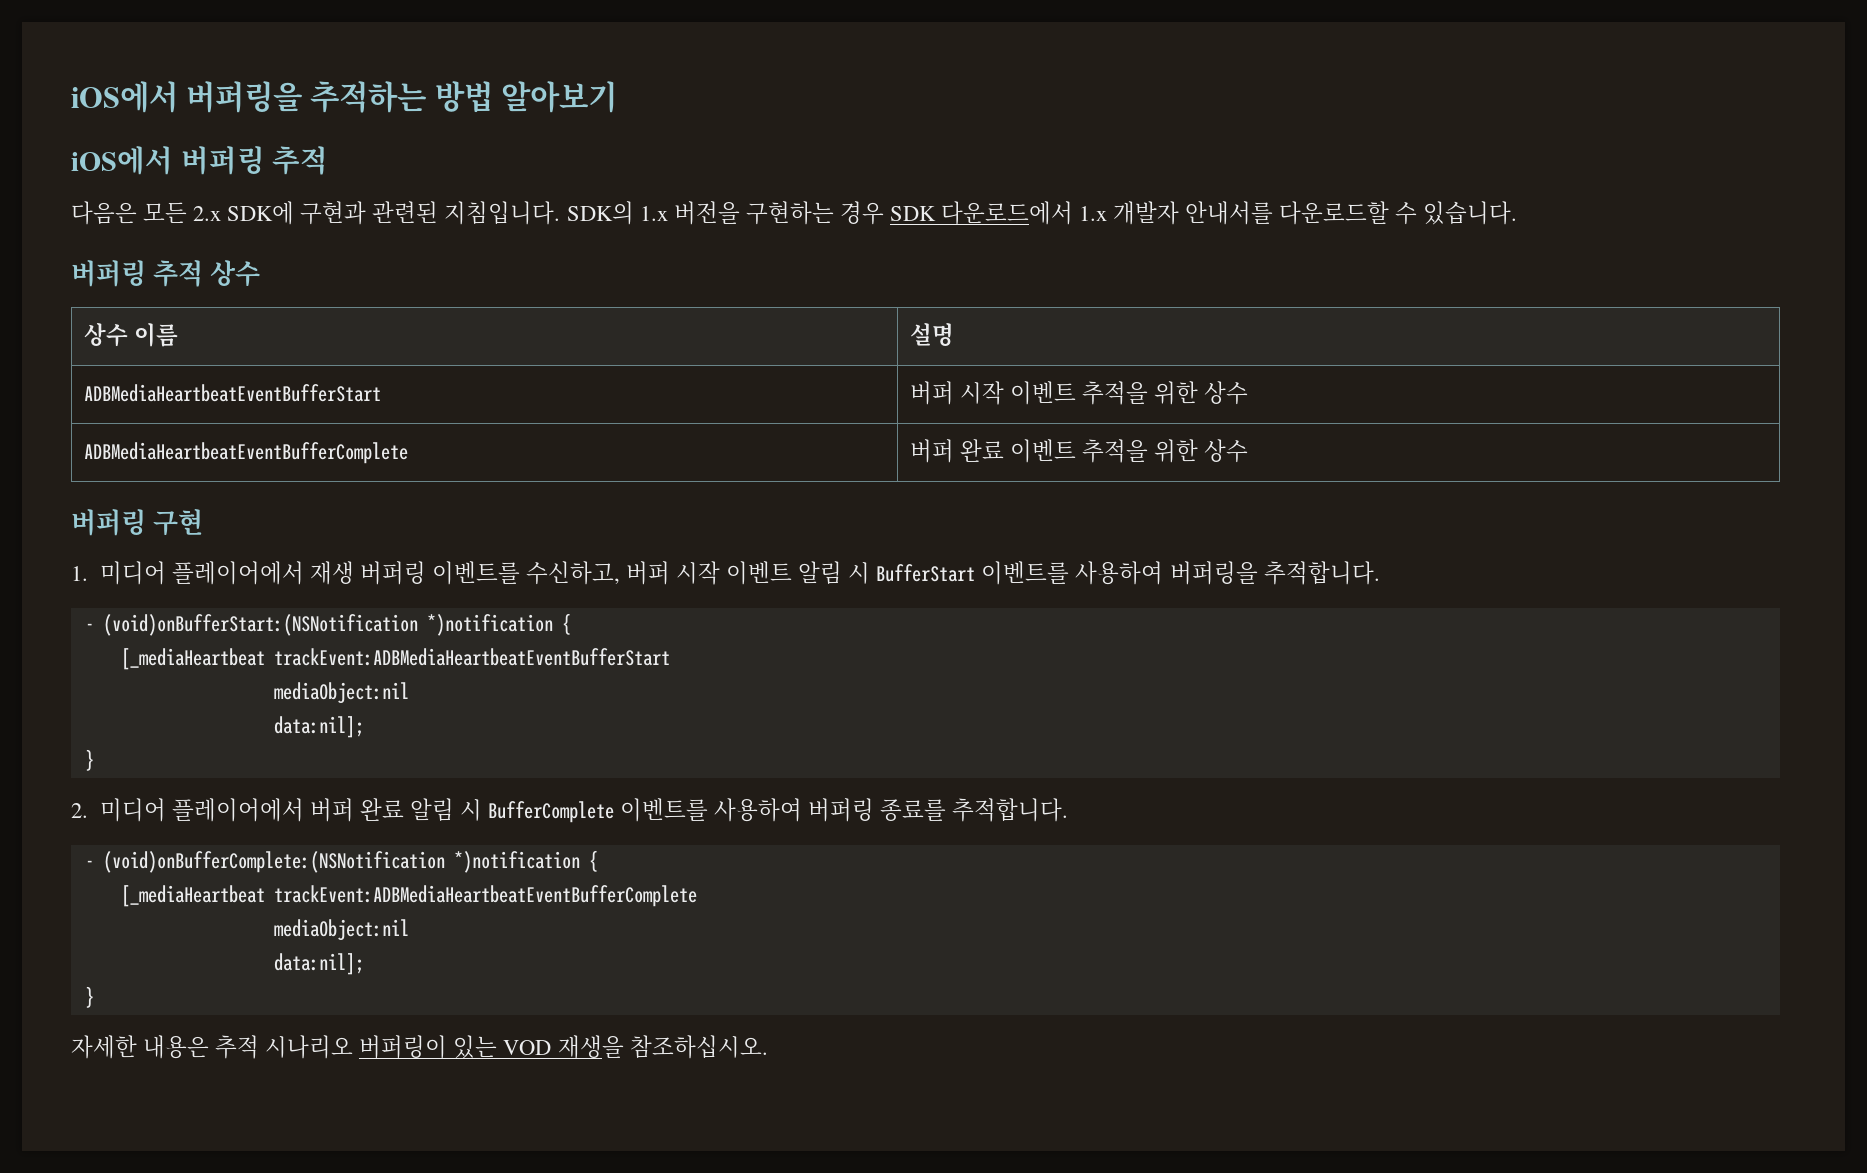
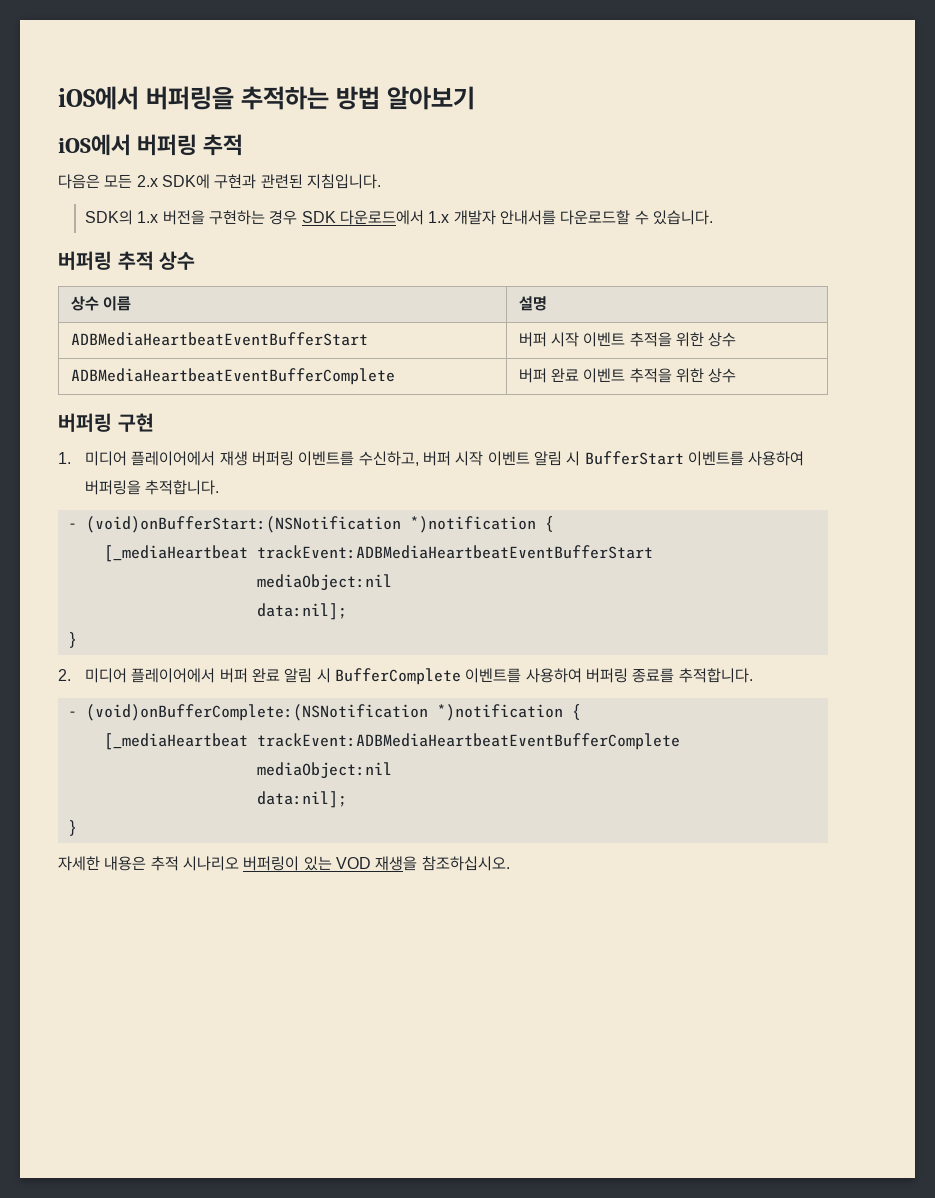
- 다음은 모든 2.x SDK에 구현과 관련된 지침입니다. SDK의 1.x 버전을 구현하는 경우 SDK 다운로드에서 1.x 개발자 안내서를 다운로드할 수 있습니다.
+ 다음은 모든 2.x SDK에 구현과 관련된 지침입니다.
+ SDK의 1.x 버전을 구현하는 경우 SDK 다운로드에서 1.x 개발자 안내서를 다운로드할 수 있습니다.

